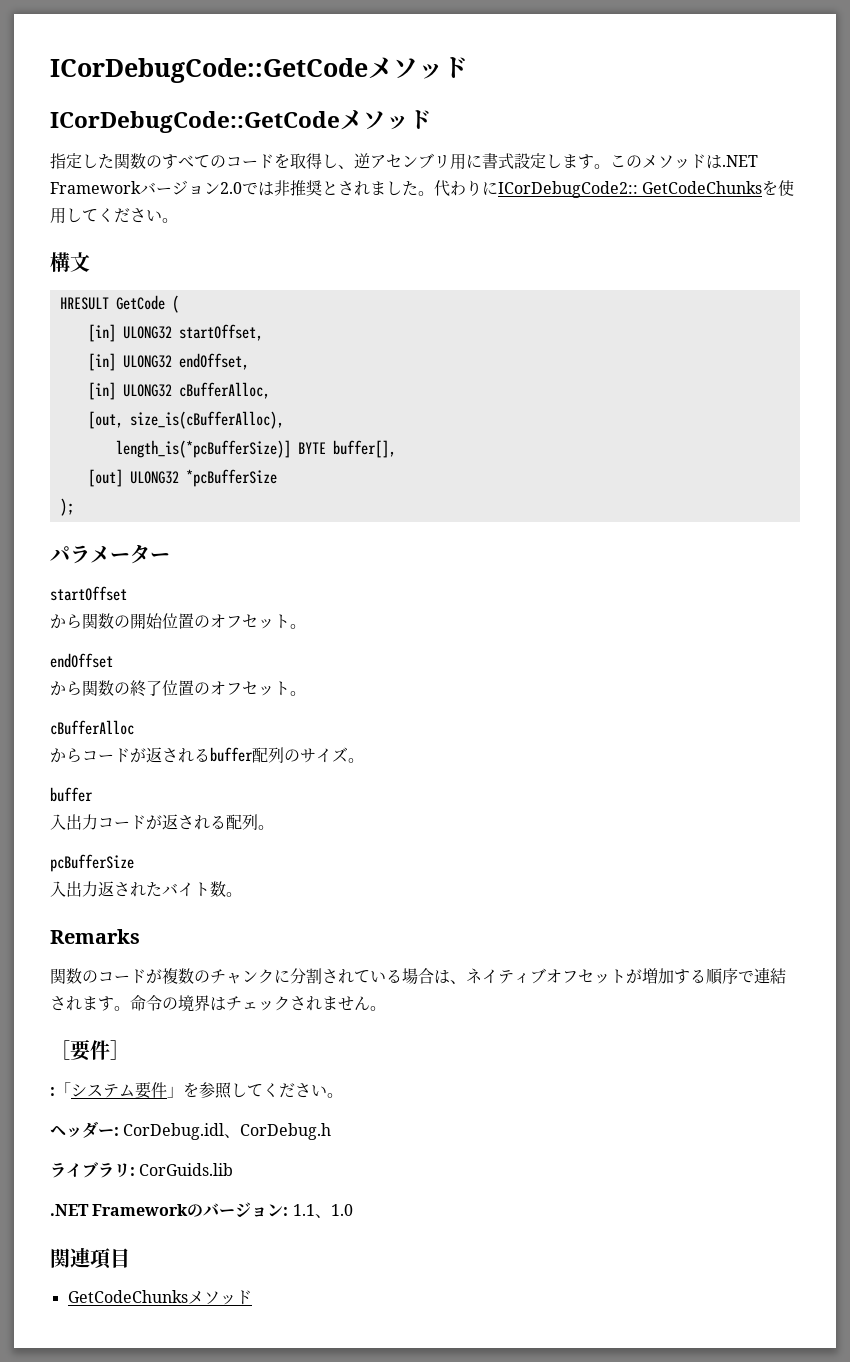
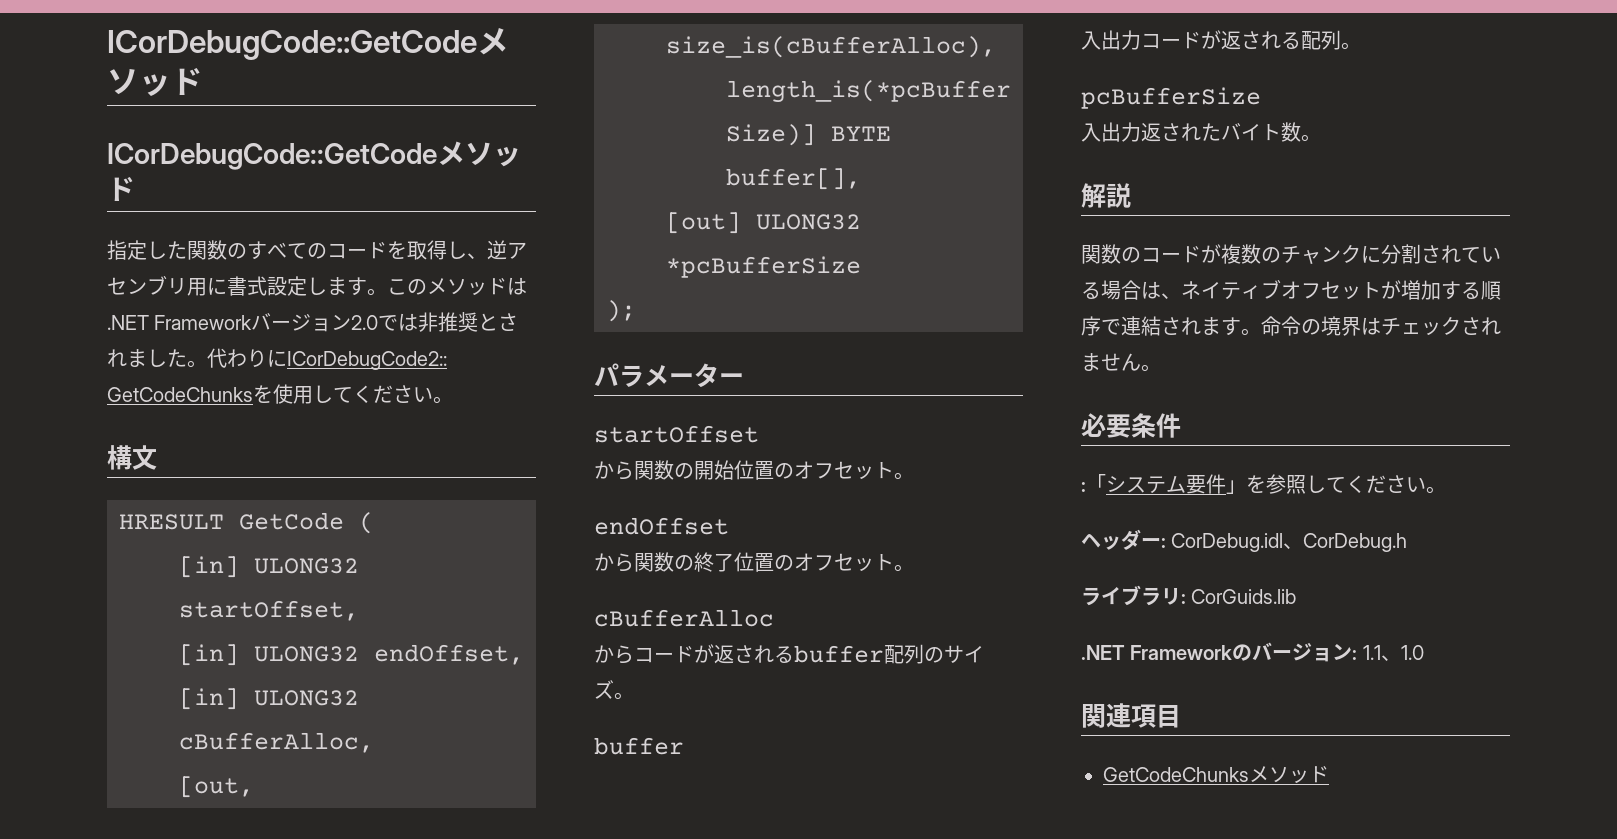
- Remarks
+ 解説
- ［要件］
+ 必要条件

